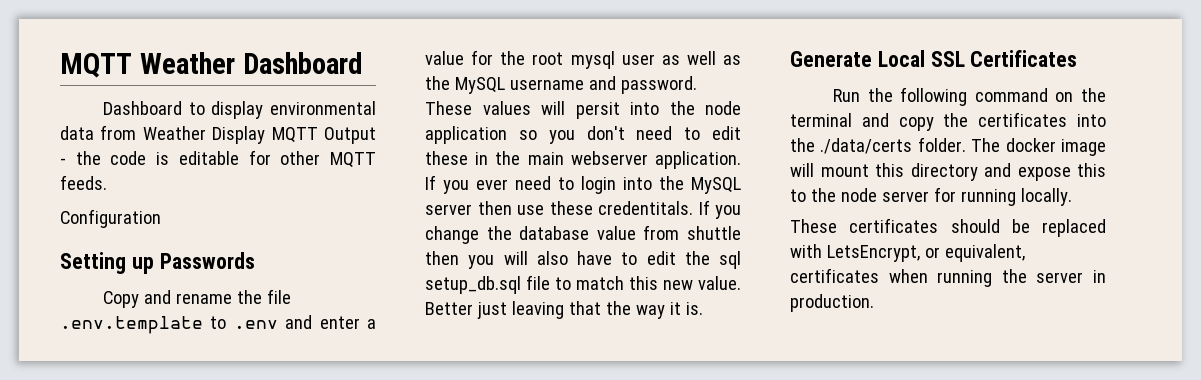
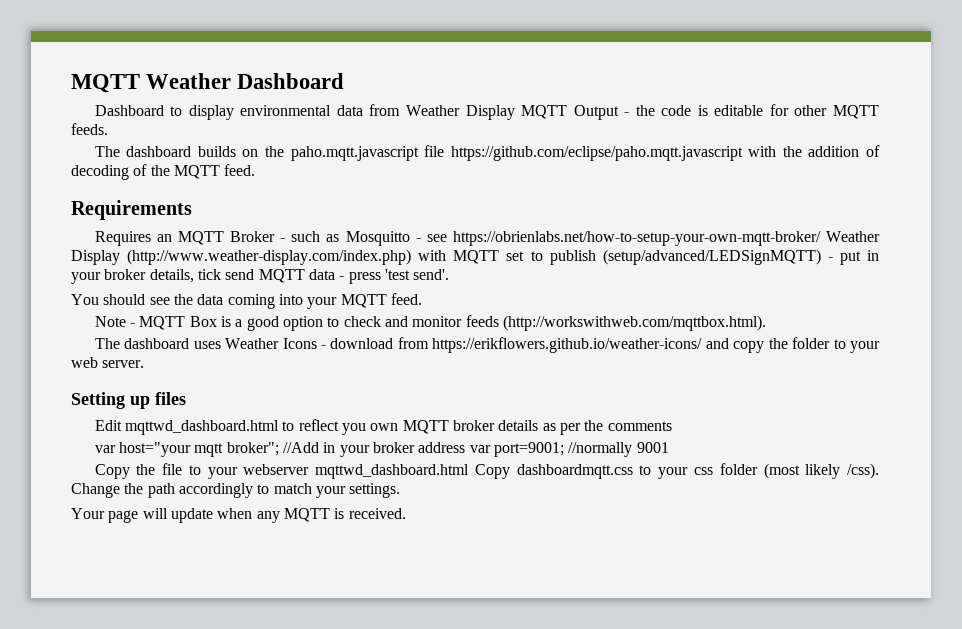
- Configuration
- Setting up Passwords
- Copy and rename the file .env.template to .env and enter a value for the root mysql user as well as the MySQL username and password. These values will persit into the node application so you don't need to edit these in the main webserver application. If you ever need to login into the MySQL server then use these credentitals. If you change the database value from shuttle then you will also have to edit the sql setup_db.sql file to match this new value. Better just leaving that the way it is.
- Generate Local SSL Certificates
- Run the following command on the terminal and copy the certificates into the ./data/certs folder. The docker image will mount this directory and expose this to the node server for running locally.
- These certificates should be replaced with LetsEncrypt, or equivalent, certificates when running the server in production.
+ The dashboard builds on the paho.mqtt.javascript file https://github.com/eclipse/paho.mqtt.javascript with the addition of decoding of the MQTT feed.
+ Requirements
+ Requires an MQTT Broker - such as Mosquitto - see https://obrienlabs.net/how-to-setup-your-own-mqtt-broker/ Weather Display (http://www.weather-display.com/index.php) with MQTT set to publish (setup/advanced/LEDSignMQTT) - put in your broker details, tick send MQTT data - press 'test send'.
+ You should see the data coming into your MQTT feed.
+ Note - MQTT Box is a good option to check and monitor feeds (http://workswithweb.com/mqttbox.html).
+ The dashboard uses Weather Icons - download from https://erikflowers.github.io/weather-icons/ and copy the folder to your web server.
+ Setting up files
+ Edit mqttwd_dashboard.html to reflect you own MQTT broker details as per the comments
+ var host="your mqtt broker"; //Add in your broker address var port=9001; //normally 9001
+ Copy the file to your webserver mqttwd_dashboard.html Copy dashboardmqtt.css to your css folder (most likely /css). Change the path accordingly to match your settings.
+ Your page will update when any MQTT is received.

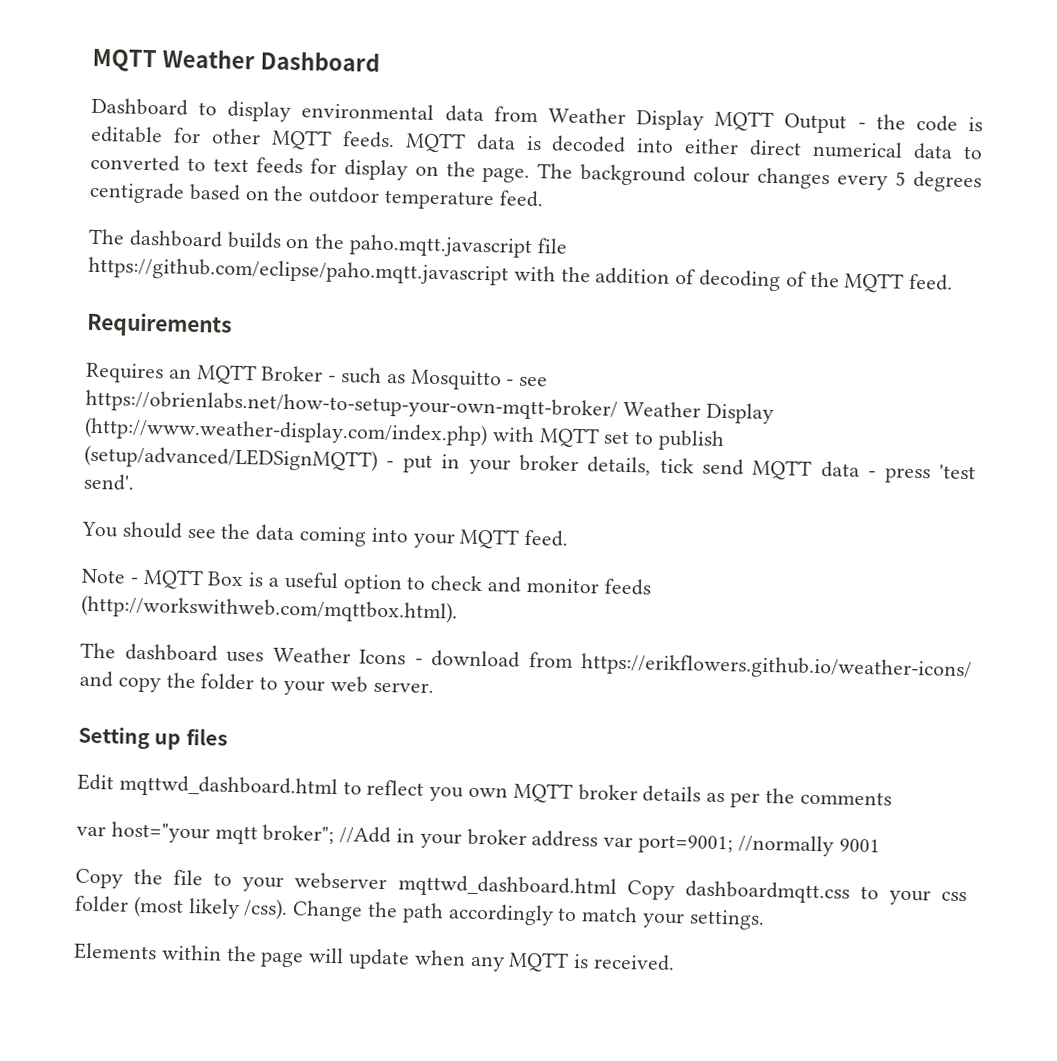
+ MQTT data is decoded into either direct numerical data to converted to text feeds for display on the page. The background colour changes every 5 degrees centigrade based on the outdoor temperature feed.
- Note - MQTT Box is a good option to check and monitor feeds (http://workswithweb.com/mqttbox.html).
+ Note - MQTT Box is a useful option to check and monitor feeds (http://workswithweb.com/mqttbox.html).
- Your page will update when any MQTT is received.
+ Elements within the page will update when any MQTT is received.

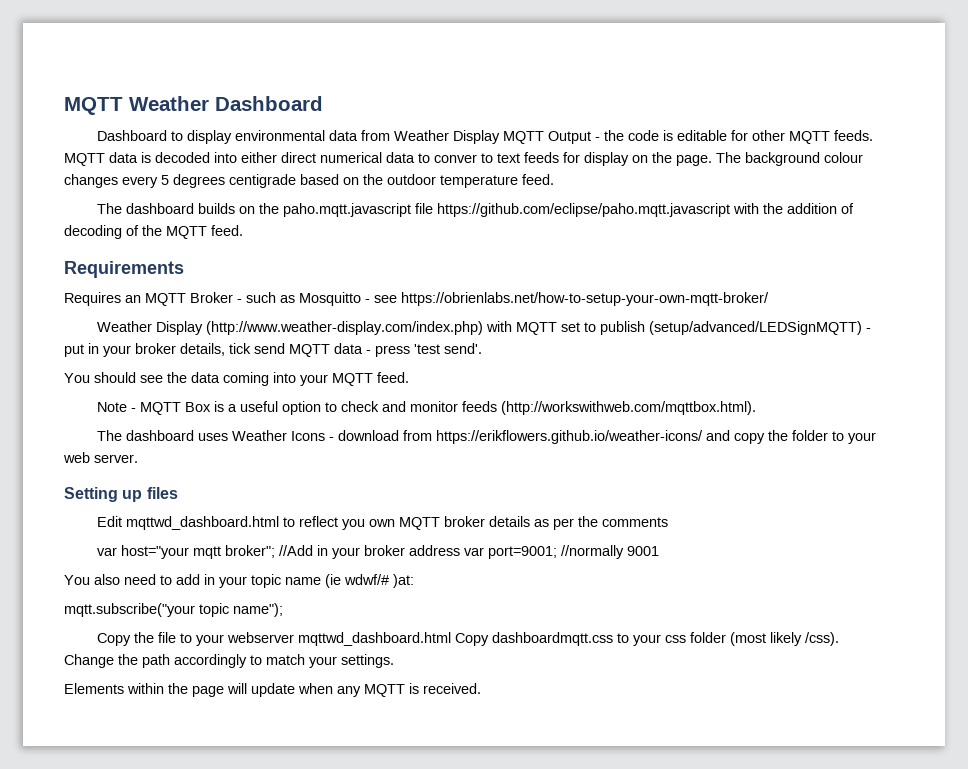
- MQTT data is decoded into either direct numerical data to converted to text feeds for display on the page.
+ MQTT data is decoded into either direct numerical data to conver to text feeds for display on the page.
- Requires an MQTT Broker - such as Mosquitto - see https://obrienlabs.net/how-to-setup-your-own-mqtt-broker/ Weather Display (http://www.weather-display.com/index.php) with MQTT set to publish (setup/advanced/LEDSignMQTT) - put in your broker details, tick send MQTT data - press 'test send'.
+ Requires an MQTT Broker - such as Mosquitto - see https://obrienlabs.net/how-to-setup-your-own-mqtt-broker/
+ Weather Display (http://www.weather-display.com/index.php) with MQTT set to publish (setup/advanced/LEDSignMQTT) - put in your broker details, tick send MQTT data - press 'test send'.
+ You also need to add in your topic name (ie wdwf/# )at:
+ mqtt.subscribe("your topic name");

